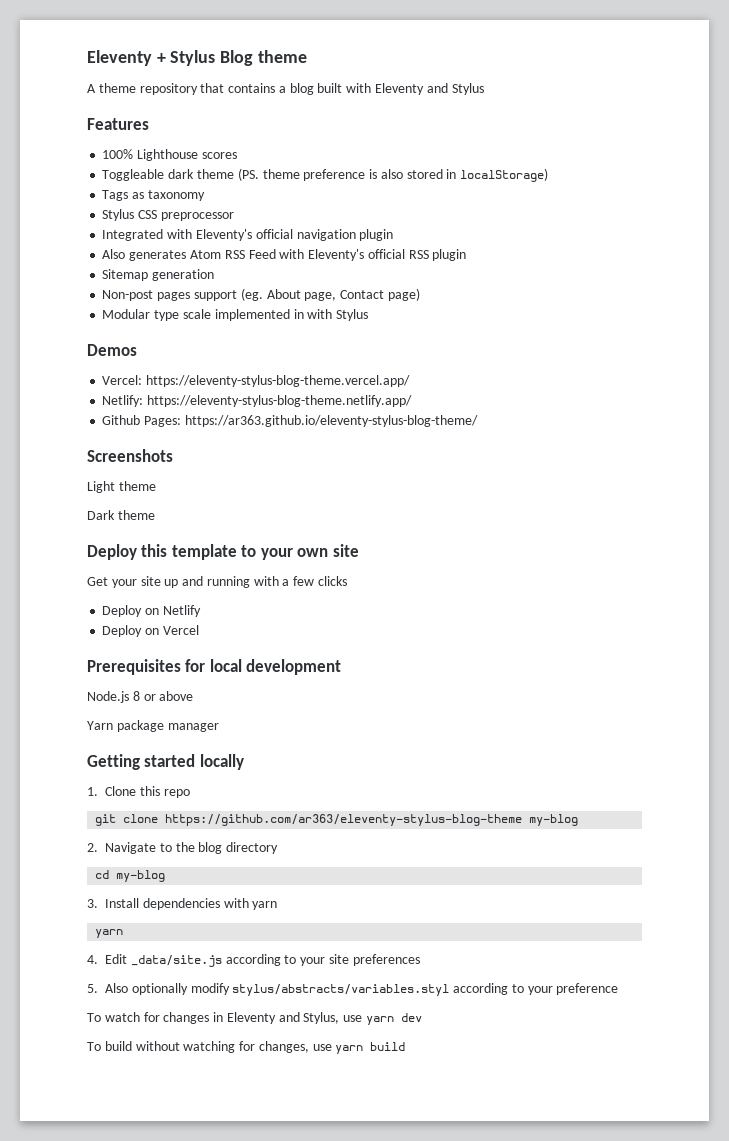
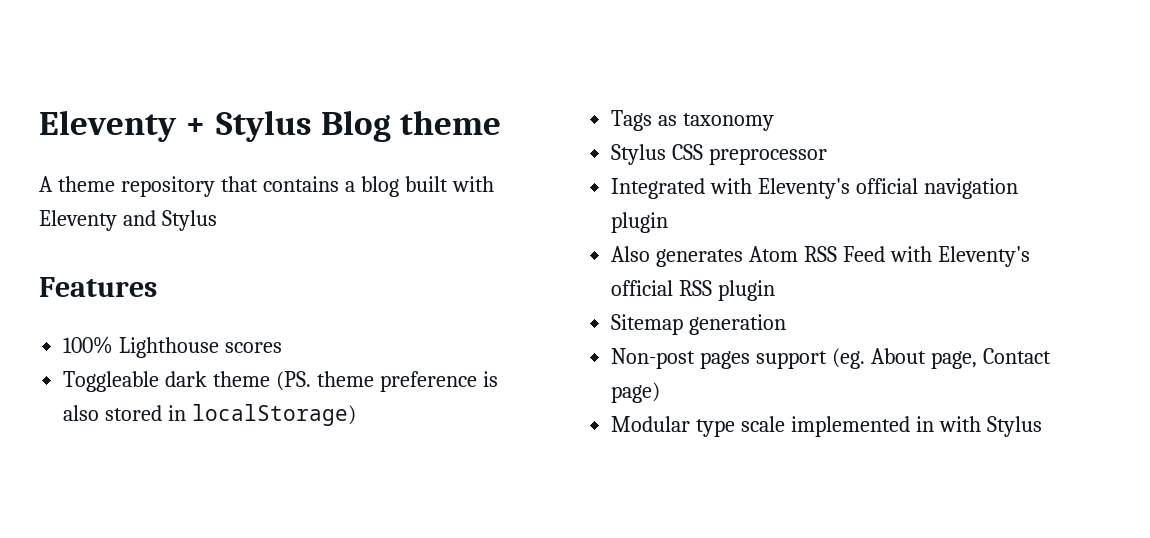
- Demos
- Vercel: https://eleventy-stylus-blog-theme.vercel.app/
- Netlify: https://eleventy-stylus-blog-theme.netlify.app/
- Github Pages: https://ar363.github.io/eleventy-stylus-blog-theme/
- Screenshots
- Light theme
- Dark theme
- Deploy this template to your own site
- Get your site up and running with a few clicks
- Deploy on Netlify
- Deploy on Vercel
- Prerequisites for local development
- Node.js 8 or above
- Yarn package manager
- Getting started locally
- 1. Clone this repo
- git clone https://github.com/ar363/eleventy-stylus-blog-theme my-blog
- 2. Navigate to the blog directory
- cd my-blog
- 3. Install dependencies with yarn
- yarn
- 4. Edit _data/site.js according to your site preferences
- 5. Also optionally modify stylus/abstracts/variables.styl according to your preference
- To watch for changes in Eleventy and Stylus, use yarn dev
- To build without watching for changes, use yarn build

